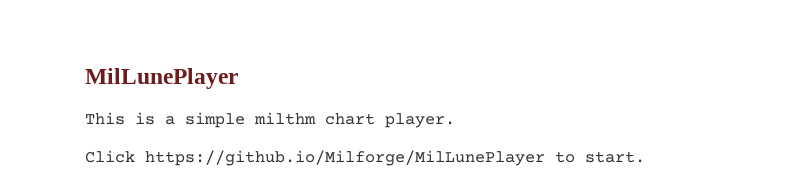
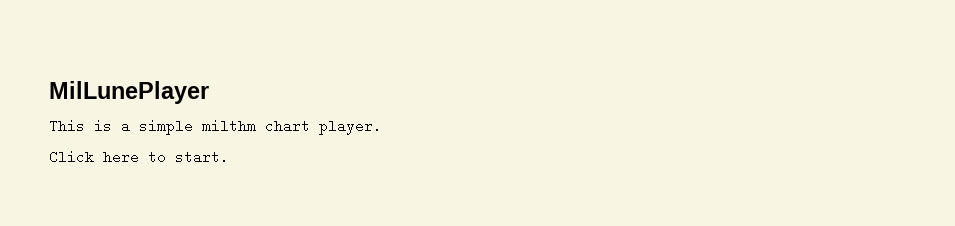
- Click https://github.io/Milforge/MilLunePlayer to start.
+ Click here to start.

